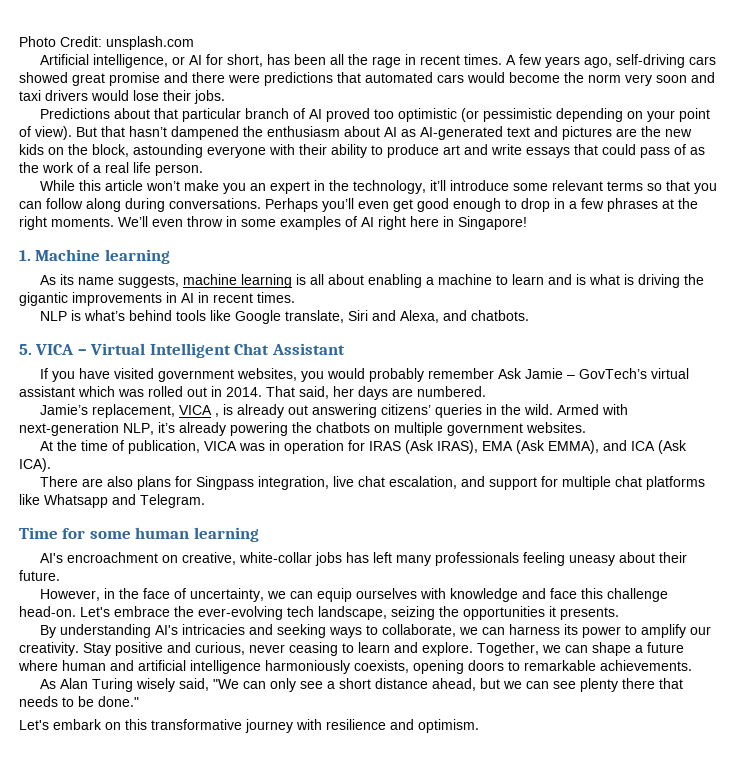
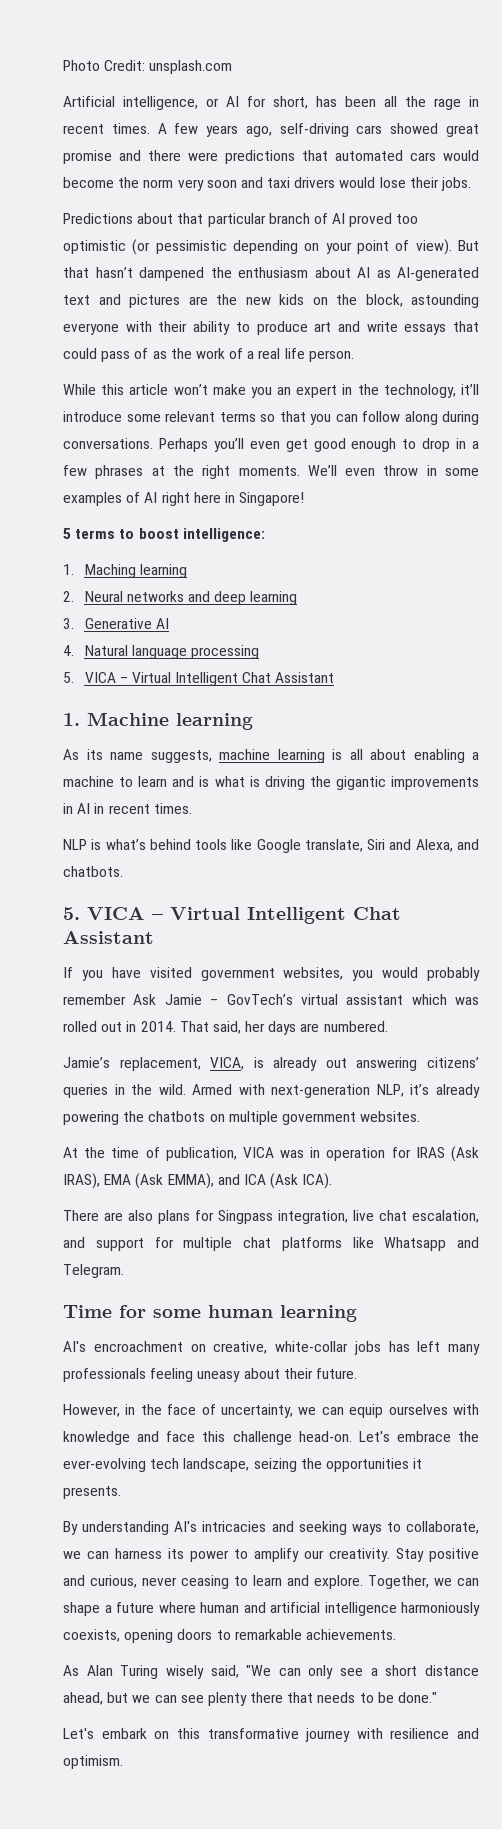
+ 5 terms to boost intelligence:
+ 1. Maching learning
+ 2. Neural networks and deep learning
+ 3. Generative AI
+ 4. Natural language processing
+ 5. VICA – Virtual Intelligent Chat Assistant
- Jamie’s replacement, VICA , is already out answering citizens’ queries in the wild.
+ Jamie’s replacement, VICA, is already out answering citizens’ queries in the wild.

